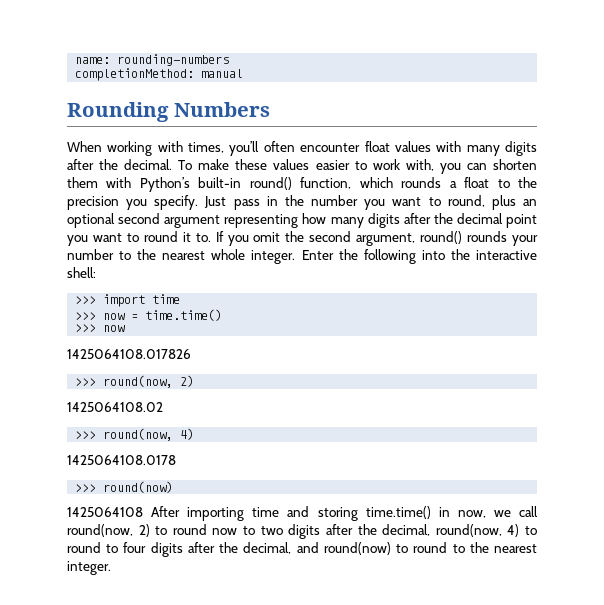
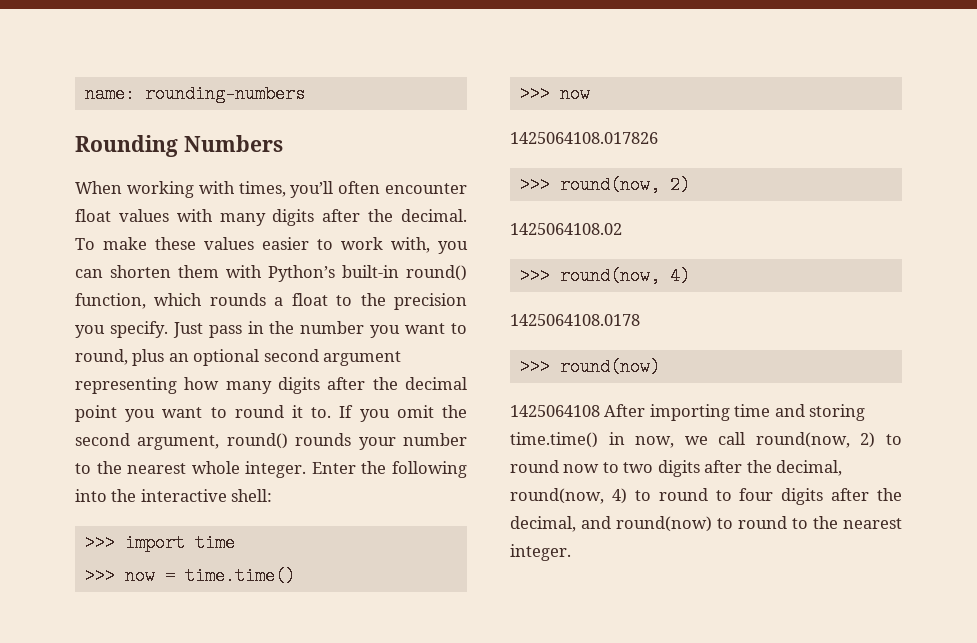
- completionMethod: manual

